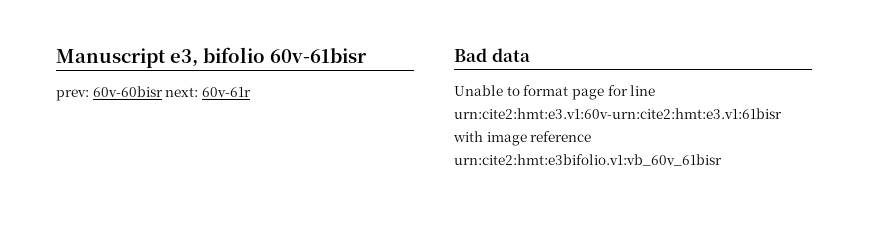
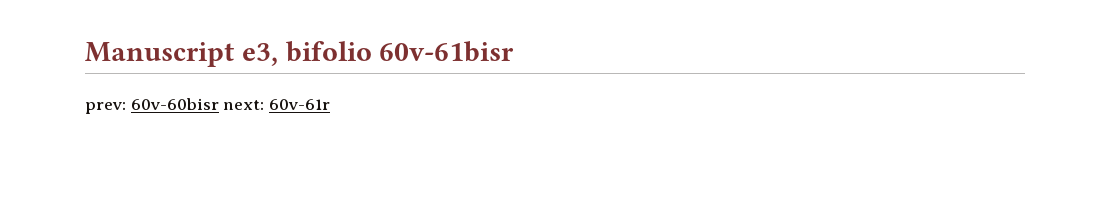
- Bad data
- Unable to format page for line urn:cite2:hmt:e3.v1:60v-urn:cite2:hmt:e3.v1:61bisr with image reference urn:cite2:hmt:e3bifolio.v1:vb_60v_61bisr

